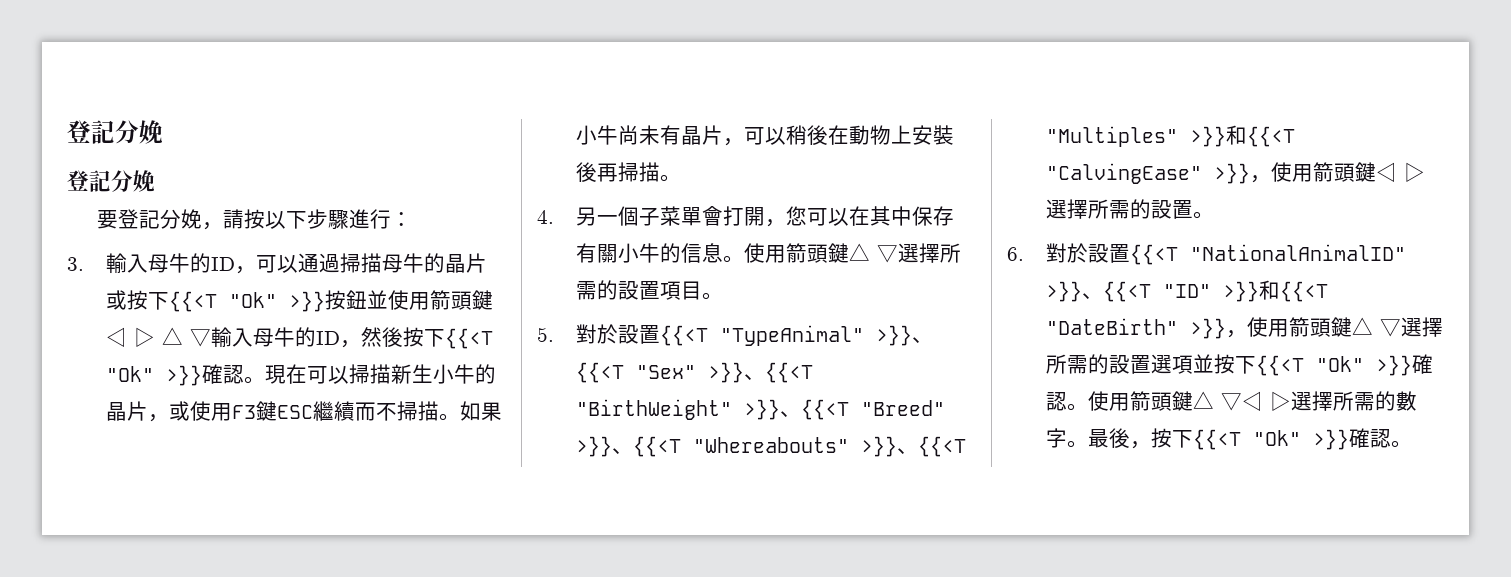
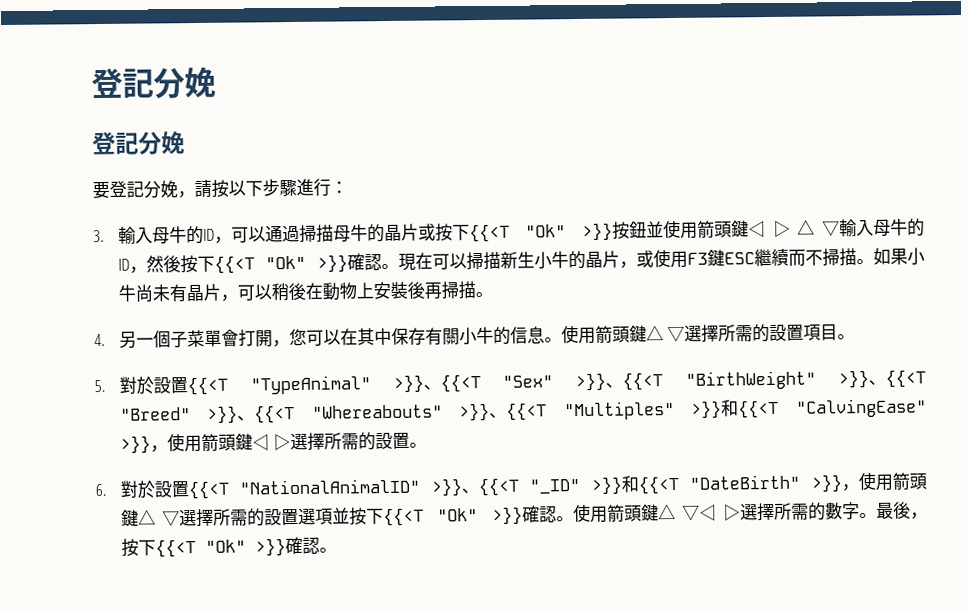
- 6.對於設置{{<T "NationalAnimalID" >}}、{{<T "ID" >}}和{{<T "DateBirth" >}}，使用箭頭鍵△ ▽選擇所需的設置選項並按下{{<T "Ok" >}}確認。
+ 6.對於設置{{<T "NationalAnimalID" >}}、{{<T "_ID" >}}和{{<T "DateBirth" >}}，使用箭頭鍵△ ▽選擇所需的設置選項並按下{{<T "Ok" >}}確認。

